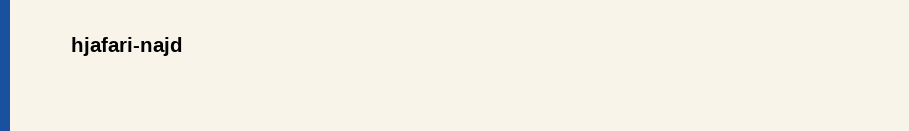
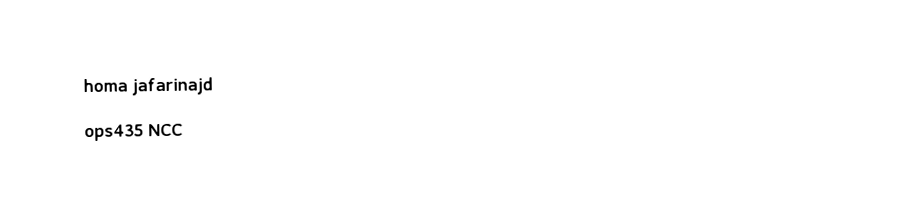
- hjafari-najd
+ homa jafarinajd
+ ops435 NCC

